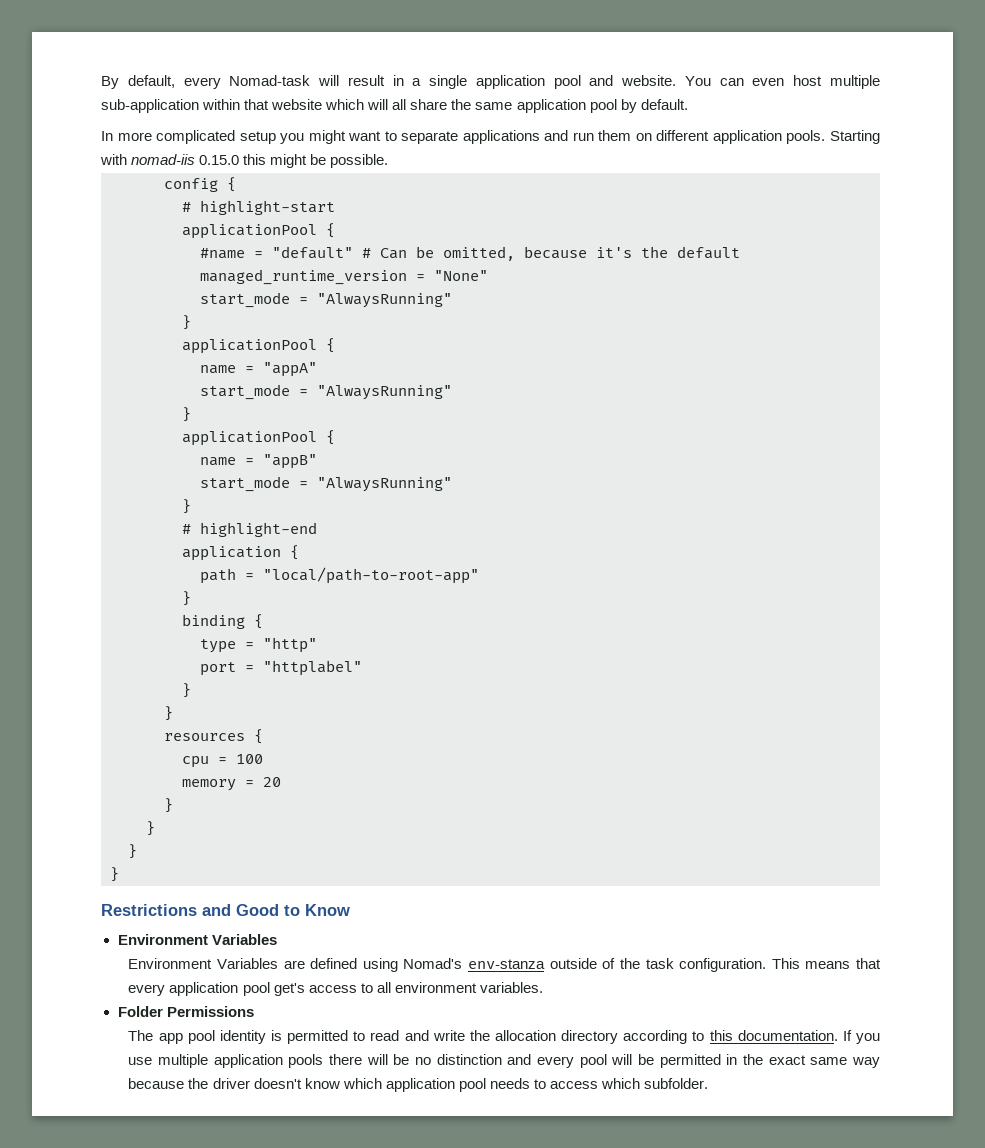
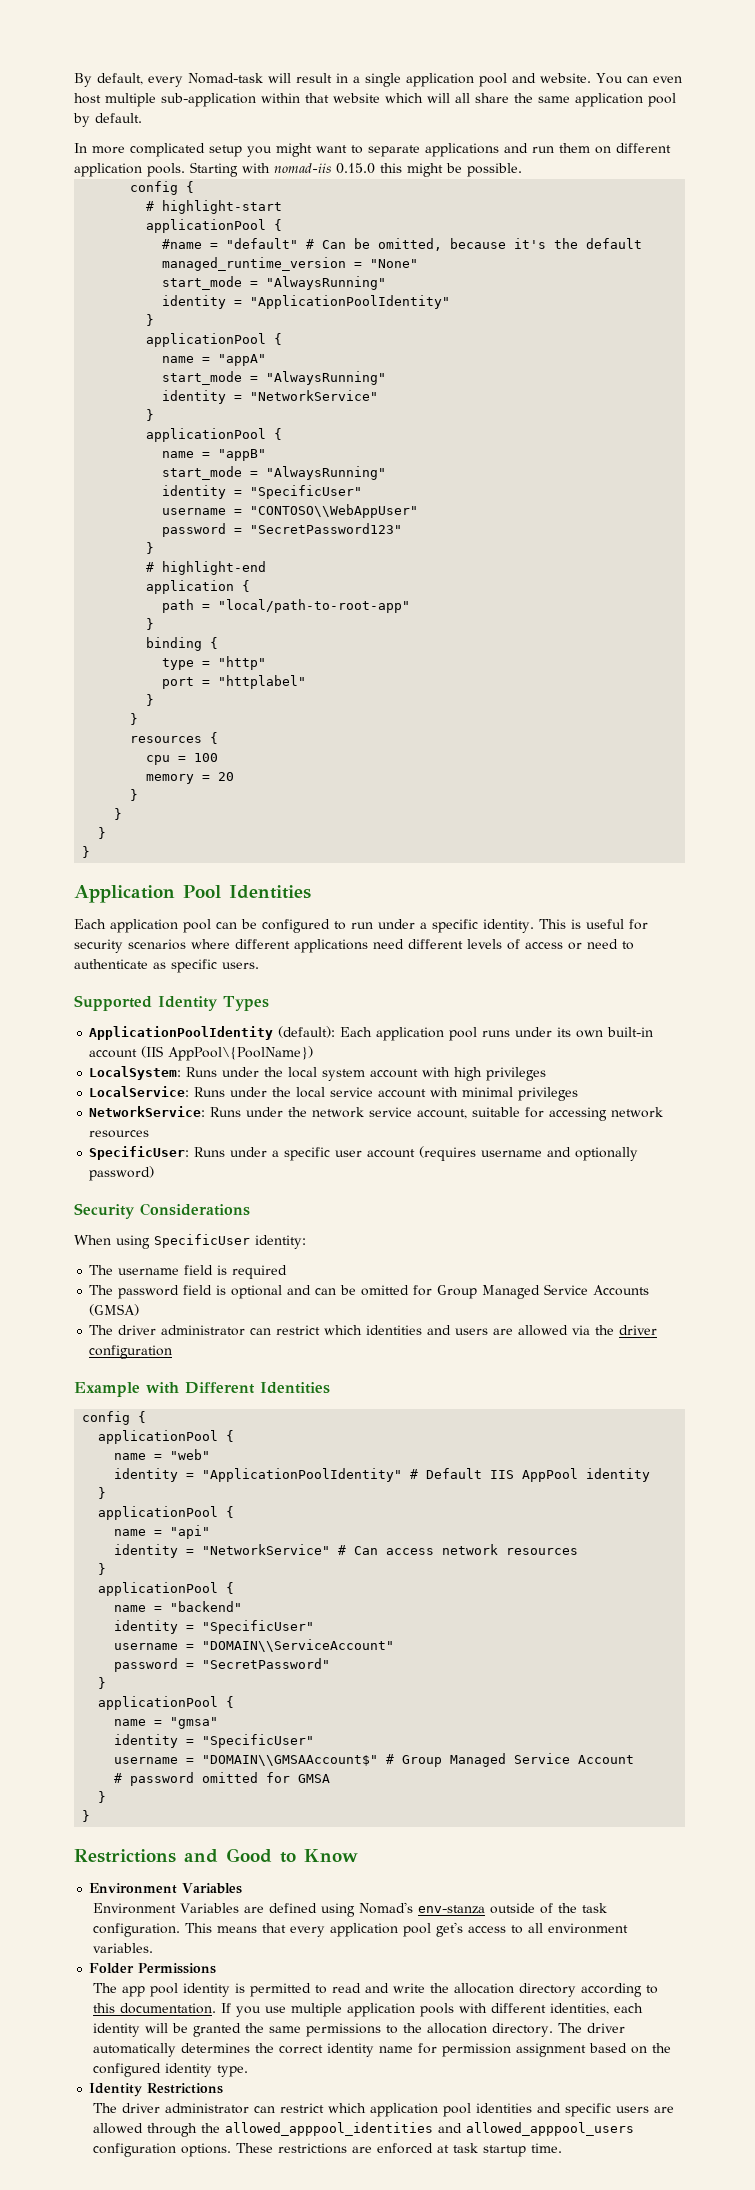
  managed_runtime_version = "None"
  start_mode = "AlwaysRunning"
+ identity = "ApplicationPoolIdentity"
  name = "appA"
  start_mode = "AlwaysRunning"
+ identity = "NetworkService"
  name = "appB"
  start_mode = "AlwaysRunning"
+ identity = "SpecificUser"
+ username = "CONTOSO\\WebAppUser"
+ password = "SecretPassword123"
+ Application Pool Identities
+ Each application pool can be configured to run under a specific identity. This is useful for security scenarios where different applications need different levels of access or need to authenticate as specific users.
+ Supported Identity Types
+ ApplicationPoolIdentity (default): Each application pool runs under its own built-in account (IIS AppPool\{PoolName})
+ LocalSystem: Runs under the local system account with high privileges
+ LocalService: Runs under the local service account with minimal privileges
+ NetworkService: Runs under the network service account, suitable for accessing network resources
+ SpecificUser: Runs under a specific user account (requires username and optionally password)
+ Security Considerations
+ When using SpecificUser identity:
+ The username field is required
+ The password field is optional and can be omitted for Group Managed Service Accounts (GMSA)
+ The driver administrator can restrict which identities and users are allowed via the driver configuration
+ Example with Different Identities
+ config {
+ applicationPool {
+ name = "web"
+ identity = "ApplicationPoolIdentity" # Default IIS AppPool identity
+ }
+ applicationPool {
+ name = "api"
+ identity = "NetworkService" # Can access network resources
+ }
+ applicationPool {
+ name = "backend"
+ identity = "SpecificUser"
+ username = "DOMAIN\\ServiceAccount"
+ password = "SecretPassword"
+ }
+ applicationPool {
+ name = "gmsa"
+ identity = "SpecificUser"
+ username = "DOMAIN\\GMSAAccount$" # Group Managed Service Account
+ # password omitted for GMSA
+ }
+ }
- If you use multiple application pools there will be no distinction and every pool will be permitted in the exact same way because the driver doesn't know which application pool needs to access which subfolder.
+ If you use multiple application pools with different identities, each identity will be granted the same permissions to the allocation directory. The driver automatically determines the correct identity name for permission assignment based on the configured identity type.
+ Identity Restrictions
+ The driver administrator can restrict which application pool identities and specific users are allowed through the allowed_apppool_identities and allowed_apppool_users configuration options. These restrictions are enforced at task startup time.

